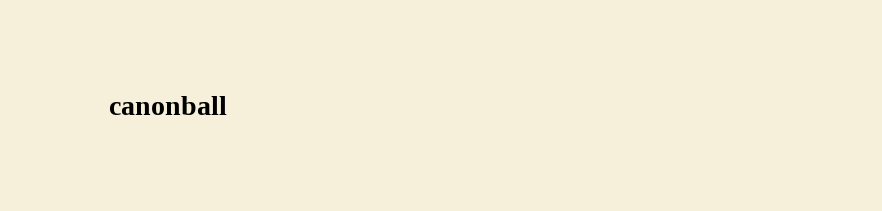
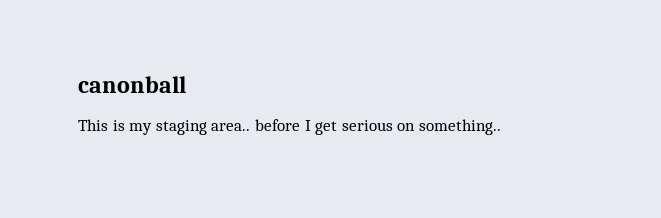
+ This is my staging area.. before I get serious on something..

